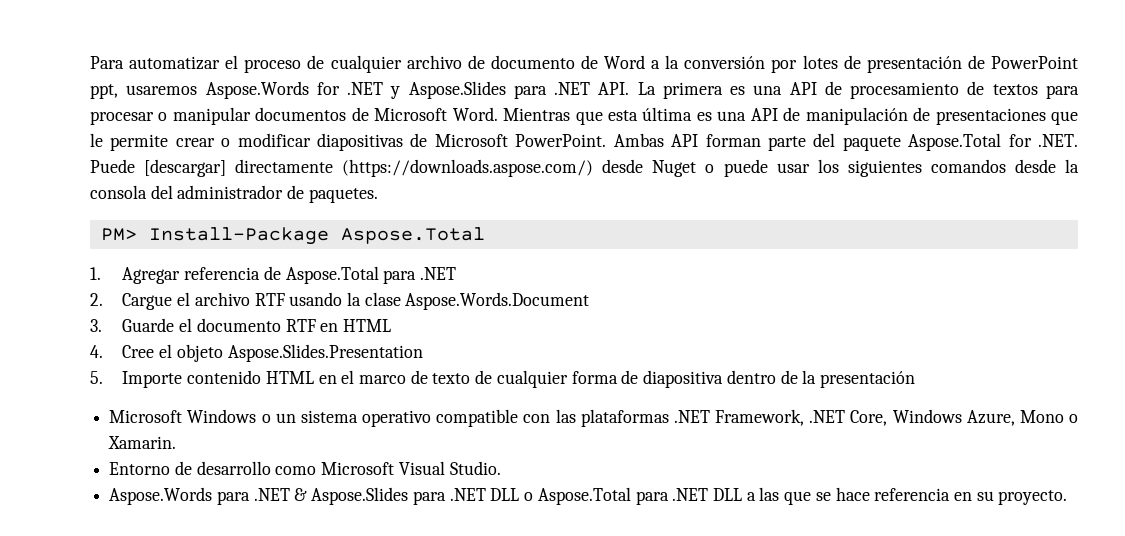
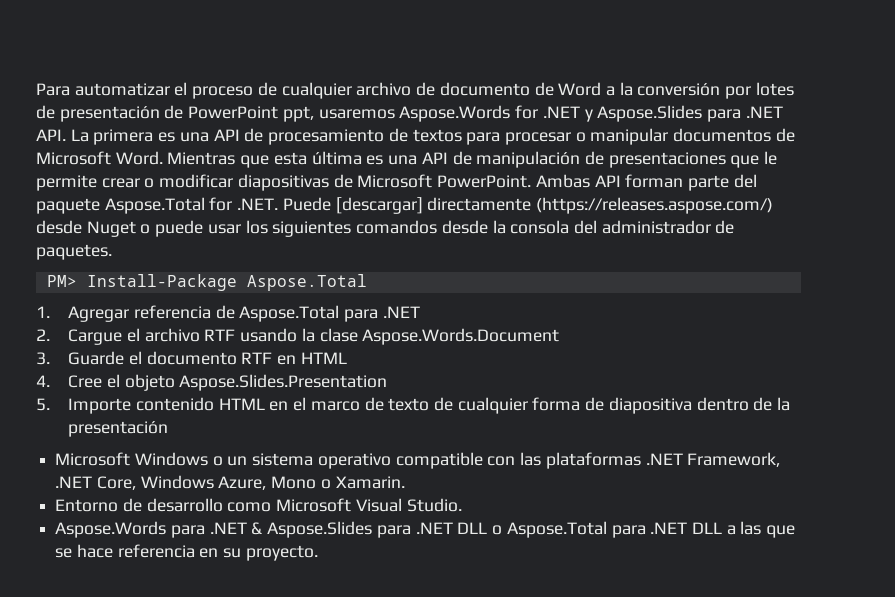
- Ambas API forman parte del paquete Aspose.Total for .NET. Puede [descargar] directamente (https://downloads.aspose.com/) desde Nuget o puede usar los siguientes comandos desde la consola del administrador de paquetes.
+ Ambas API forman parte del paquete Aspose.Total for .NET. Puede [descargar] directamente (https://releases.aspose.com/) desde Nuget o puede usar los siguientes comandos desde la consola del administrador de paquetes.

